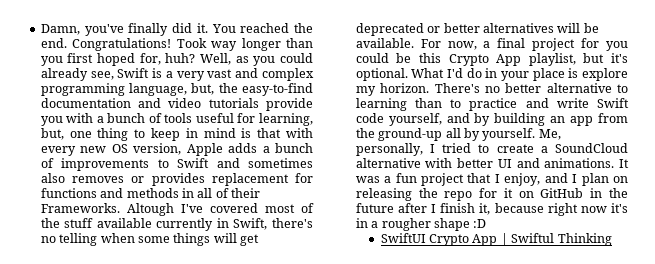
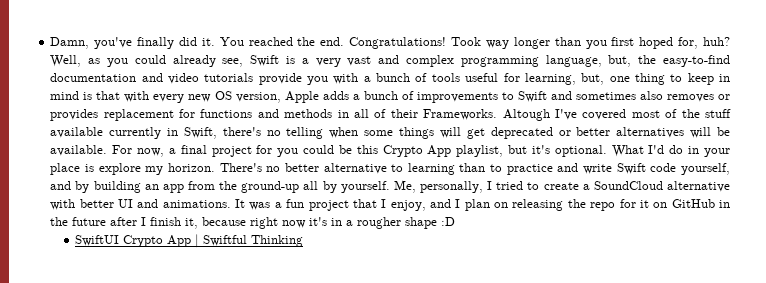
- SwiftUI Crypto App | Swiftul Thinking
+ SwiftUI Crypto App | Swiftful Thinking

